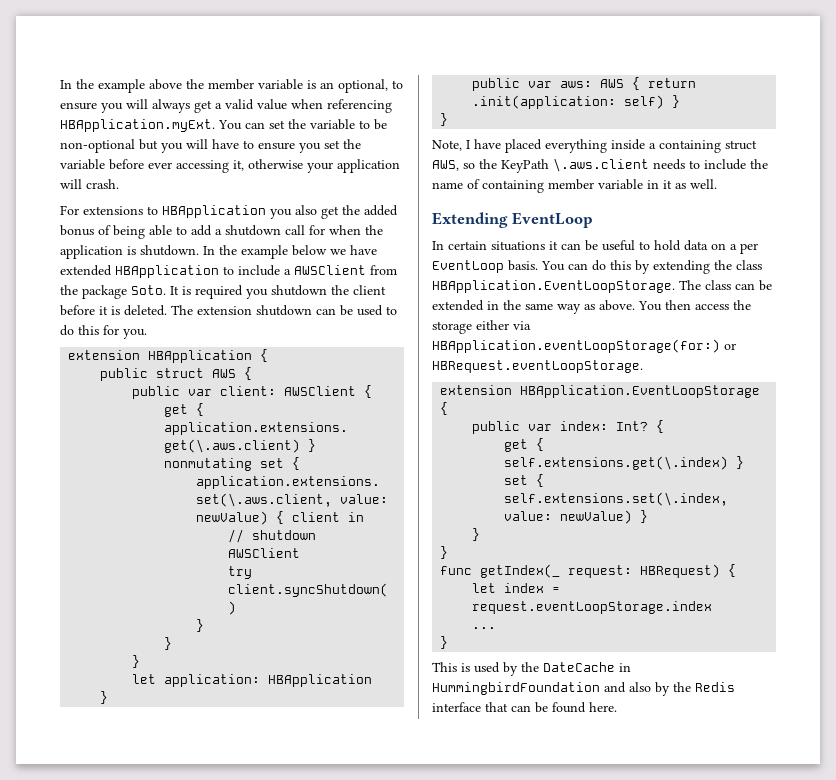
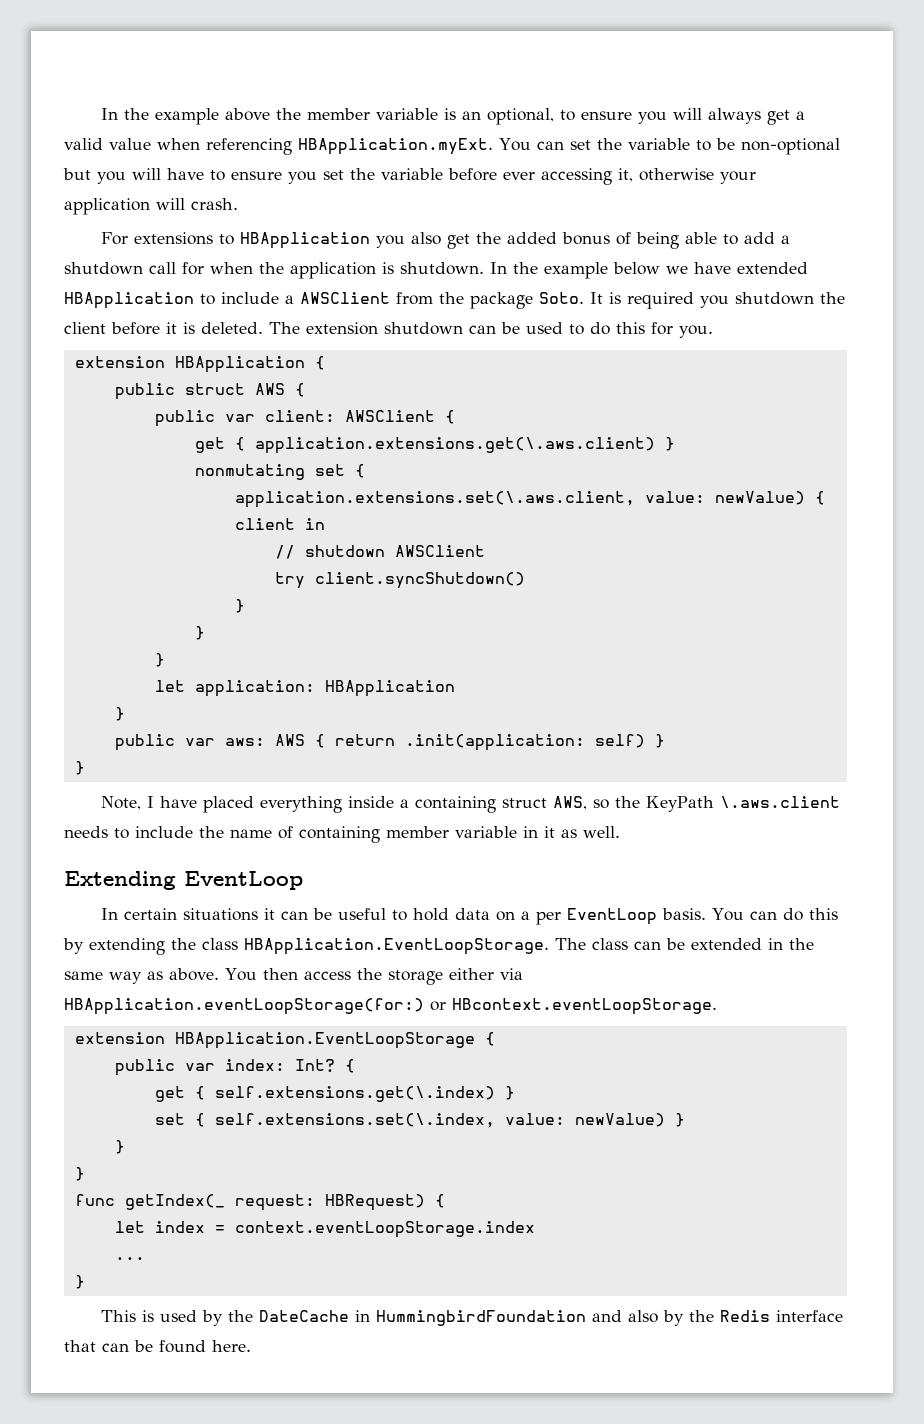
- You then access the storage either via HBApplication.eventLoopStorage(for:) or HBRequest.eventLoopStorage.
+ You then access the storage either via HBApplication.eventLoopStorage(for:) or HBcontext.eventLoopStorage.
- let index = request.eventLoopStorage.index
+ let index = context.eventLoopStorage.index

